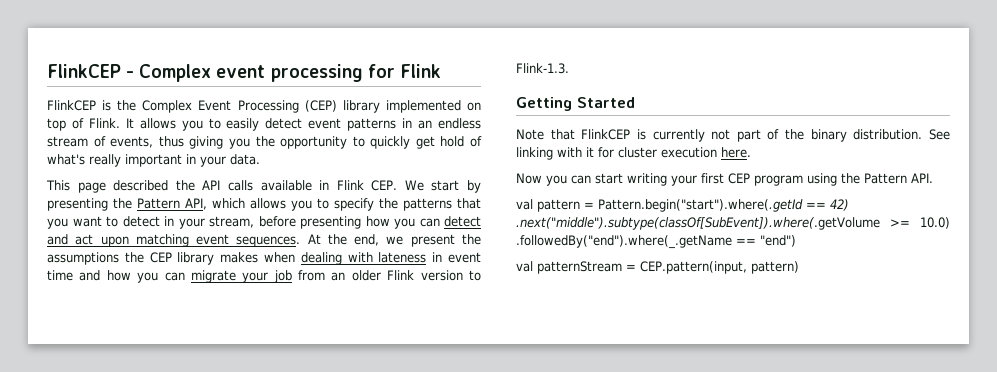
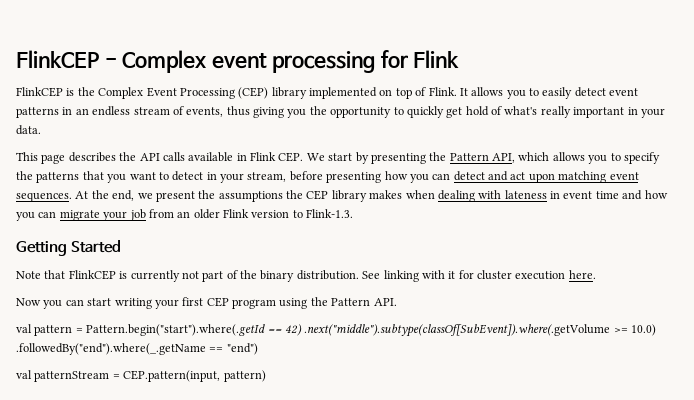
- This page described the API calls available in Flink CEP. We start by presenting the Pattern API, which allows you to specify the patterns that you want to detect in your stream, before presenting how you can detect and act upon matching event sequences.
+ This page describes the API calls available in Flink CEP. We start by presenting the Pattern API, which allows you to specify the patterns that you want to detect in your stream, before presenting how you can detect and act upon matching event sequences.

